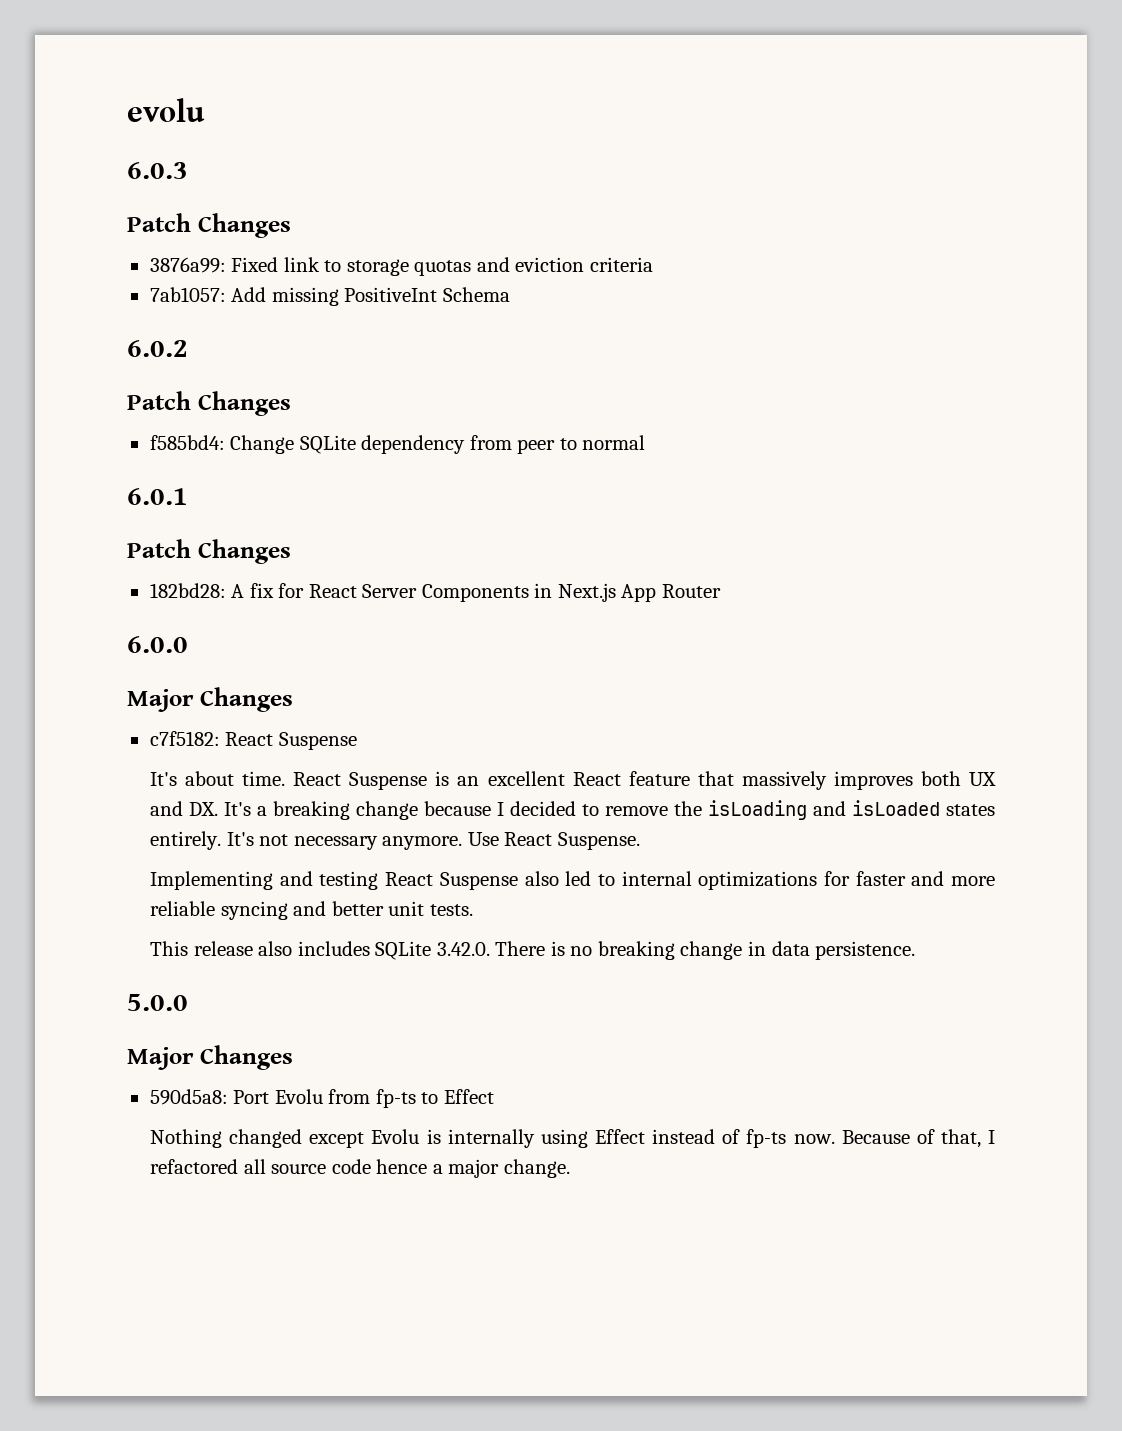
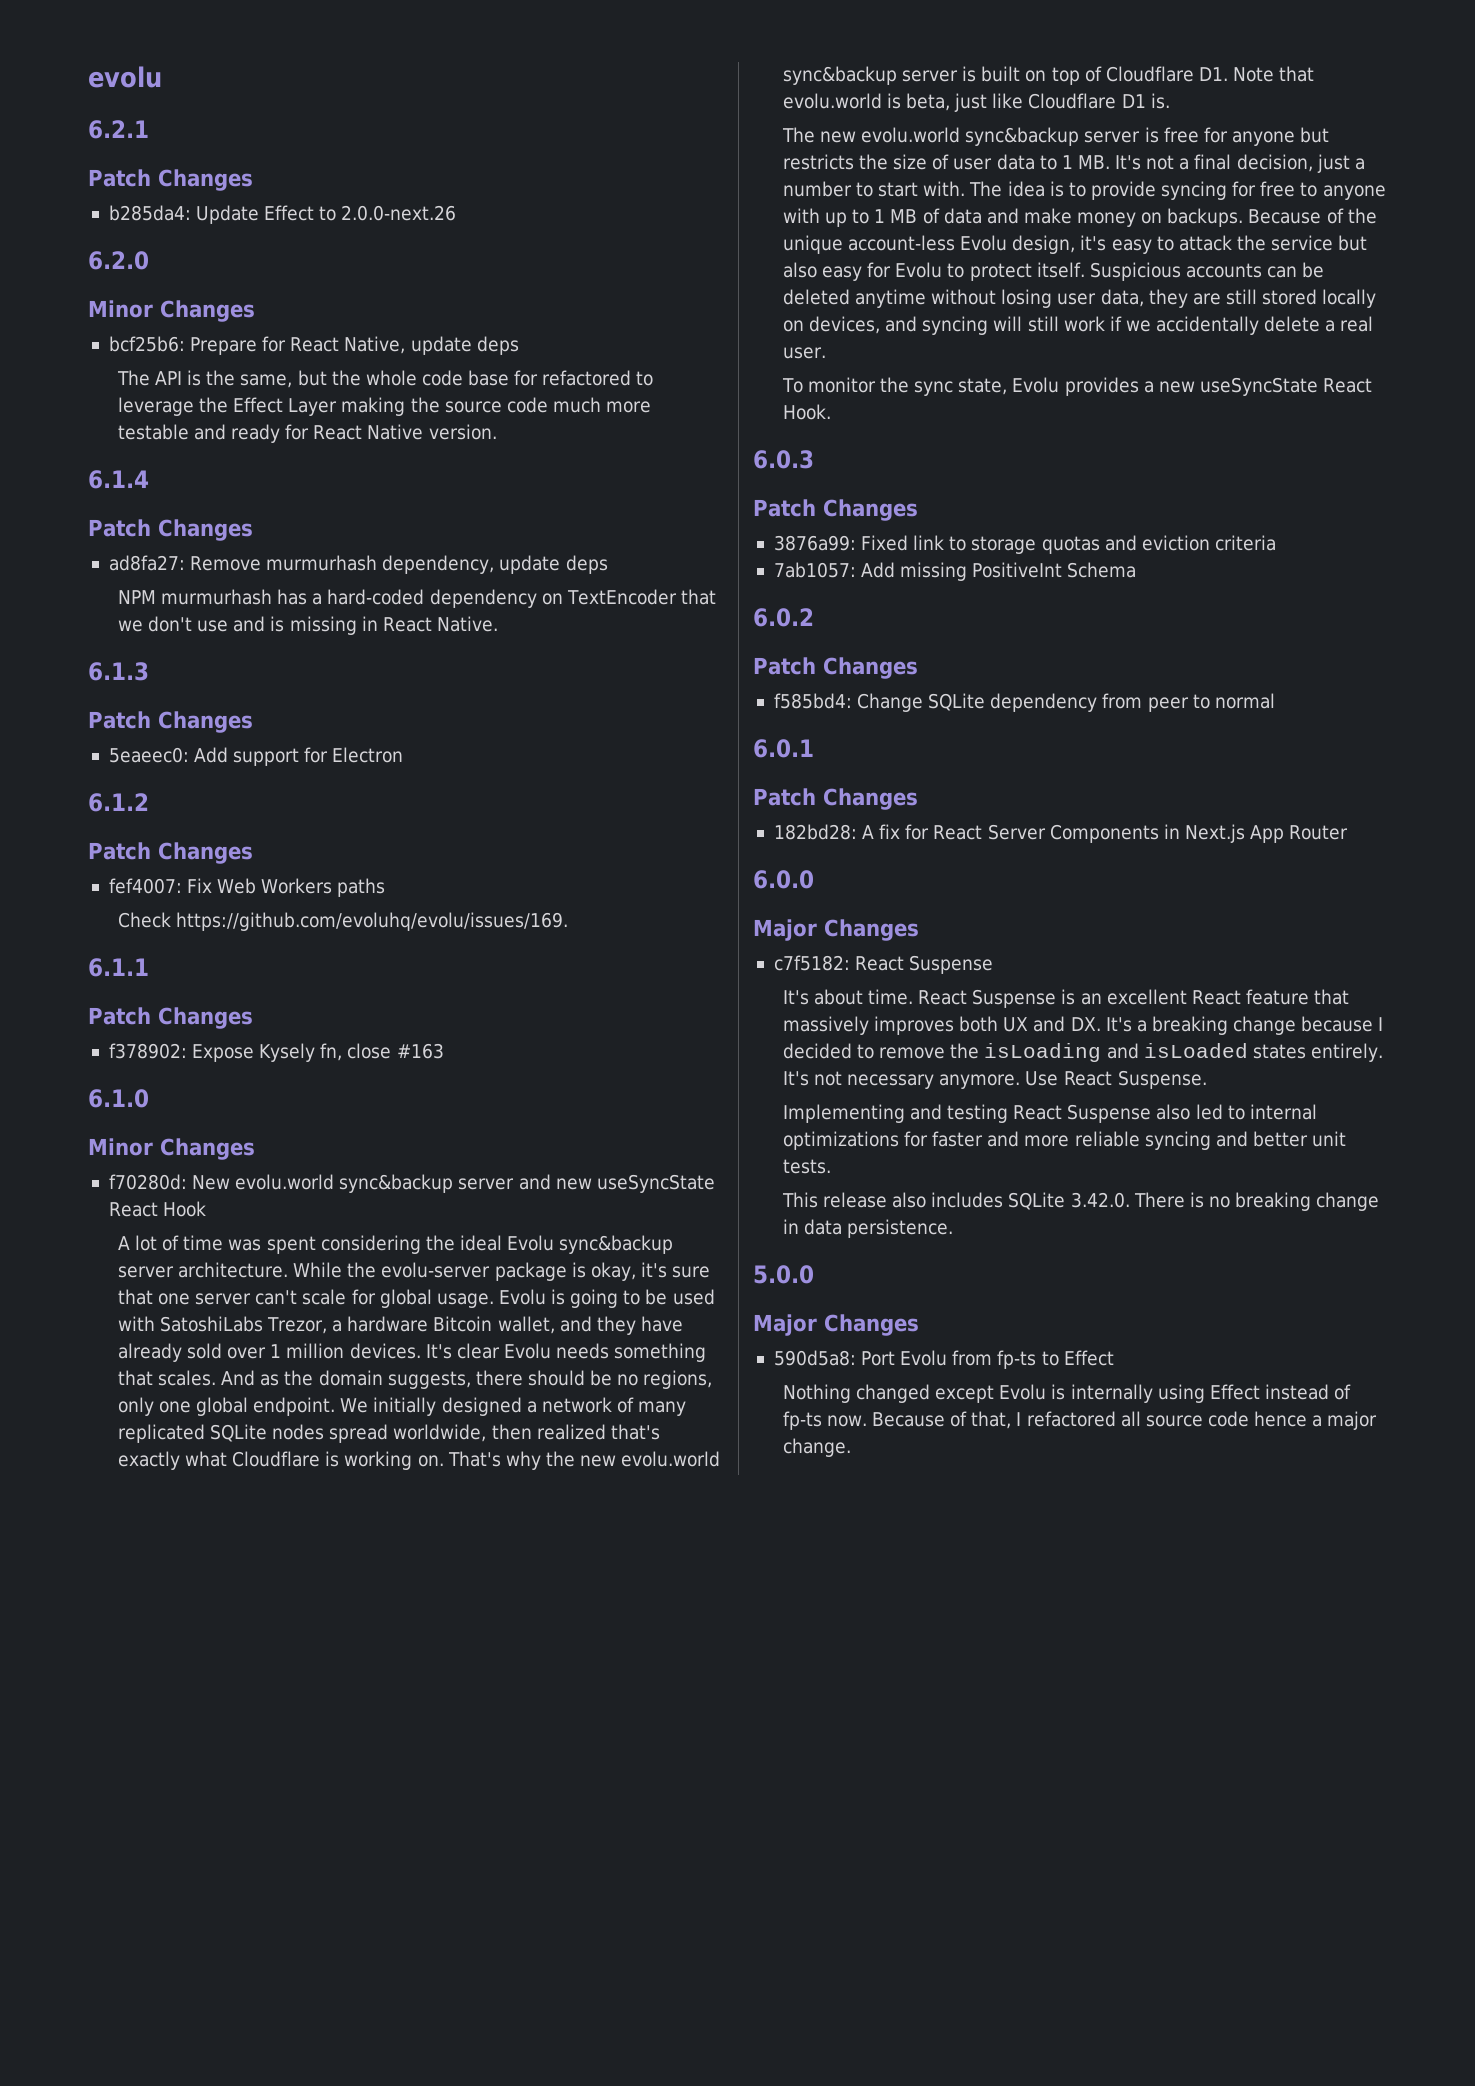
+ 6.2.1
+ Patch Changes
+ b285da4: Update Effect to 2.0.0-next.26
+ 6.2.0
+ Minor Changes
+ bcf25b6: Prepare for React Native, update deps
+ The API is the same, but the whole code base for refactored to leverage the Effect Layer making the source code much more testable and ready for React Native version.
+ 6.1.4
+ Patch Changes
+ ad8fa27: Remove murmurhash dependency, update deps
+ NPM murmurhash has a hard-coded dependency on TextEncoder that we don't use and is missing in React Native.
+ 6.1.3
+ Patch Changes
+ 5eaeec0: Add support for Electron
+ 6.1.2
+ Patch Changes
+ fef4007: Fix Web Workers paths
+ Check https://github.com/evoluhq/evolu/issues/169.
+ 6.1.1
+ Patch Changes
+ f378902: Expose Kysely fn, close #163
+ 6.1.0
+ Minor Changes
+ f70280d: New evolu.world sync&backup server and new useSyncState React Hook
+ A lot of time was spent considering the ideal Evolu sync&backup server architecture. While the evolu-server package is okay, it's sure that one server can't scale for global usage. Evolu is going to be used with SatoshiLabs Trezor, a hardware Bitcoin wallet, and they have already sold over 1 million devices. It's clear Evolu needs something that scales. And as the domain suggests, there should be no regions, only one global endpoint. We initially designed a network of many replicated SQLite nodes spread worldwide, then realized that's exactly what Cloudflare is working on. That's why the new evolu.world sync&backup server is built on top of Cloudflare D1. Note that evolu.world is beta, just like Cloudflare D1 is.
+ The new evolu.world sync&backup server is free for anyone but restricts the size of user data to 1 MB. It's not a final decision, just a number to start with. The idea is to provide syncing for free to anyone with up to 1 MB of data and make money on backups. Because of the unique account-less Evolu design, it's easy to attack the service but also easy for Evolu to protect itself. Suspicious accounts can be deleted anytime without losing user data, they are still stored locally on devices, and syncing will still work if we accidentally delete a real user.
+ To monitor the sync state, Evolu provides a new useSyncState React Hook.

